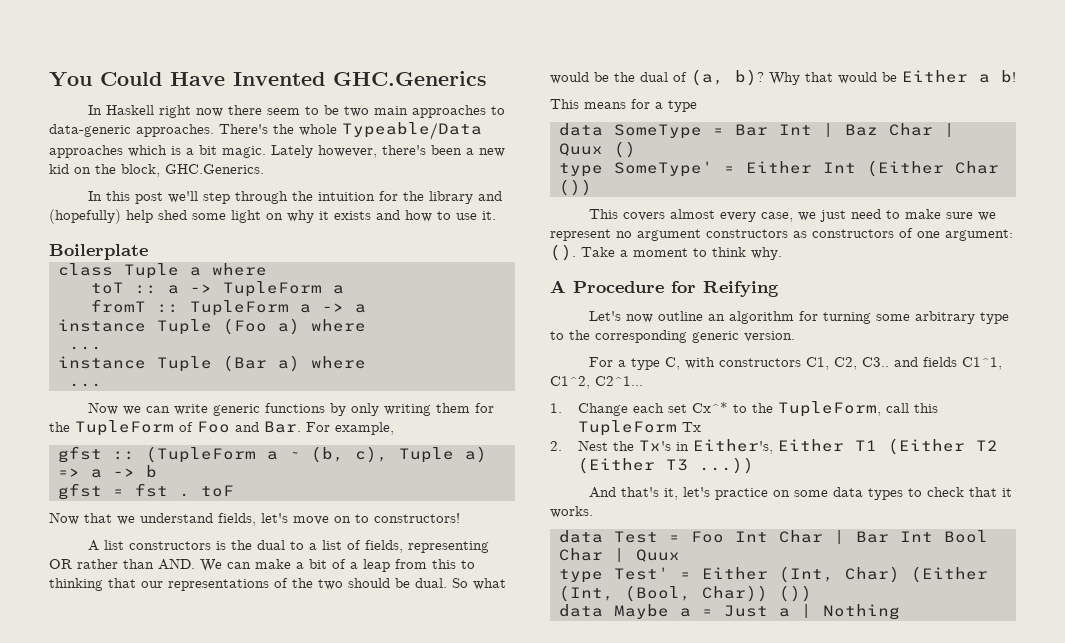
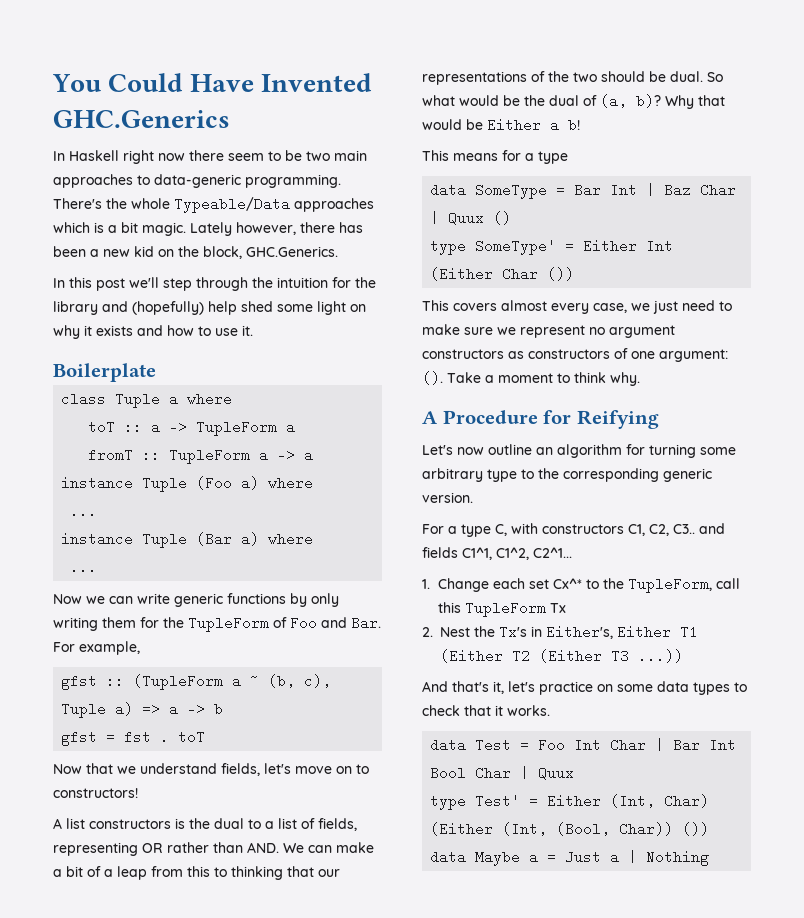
- In Haskell right now there seem to be two main approaches to data-generic approaches.
+ In Haskell right now there seem to be two main approaches to data-generic programming.
- Lately however, there's been a new kid on the block, GHC.Generics.
+ Lately however, there has been a new kid on the block, GHC.Generics.
- gfst = fst . toF
+ gfst = fst . toT

